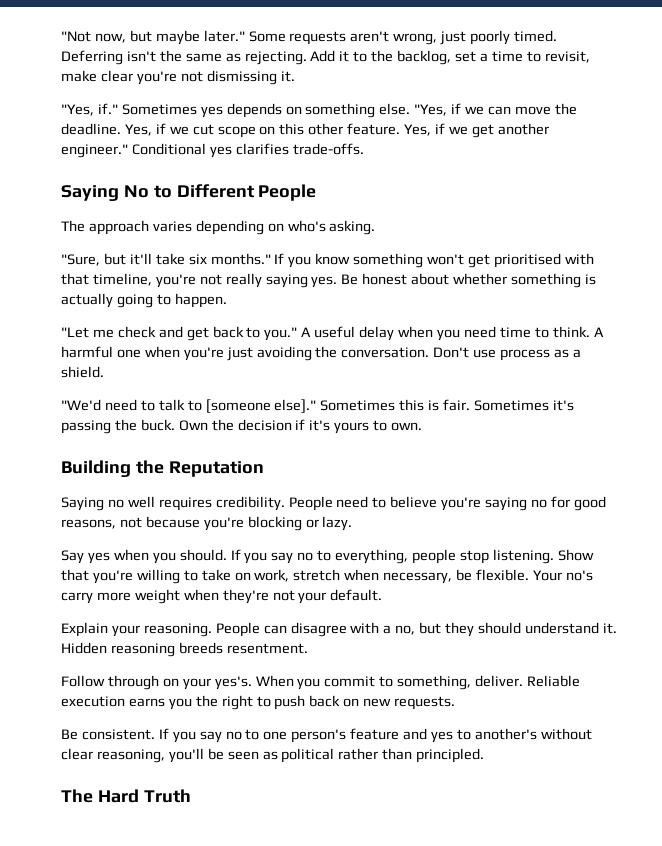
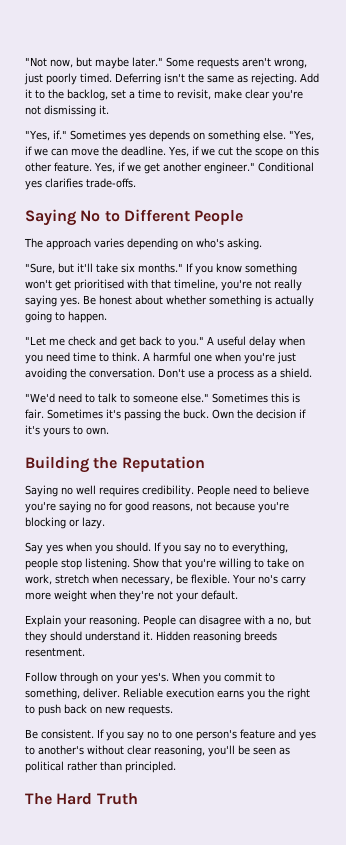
- Yes, if we cut scope on this other feature.
+ Yes, if we cut the scope on this other feature.
- Don't use process as a shield.
+ Don't use a process as a shield.
- "We'd need to talk to [someone else]."
+ "We'd need to talk to someone else."

